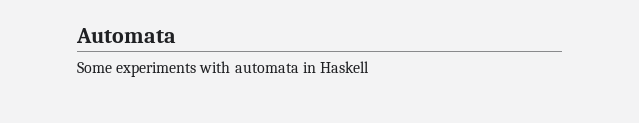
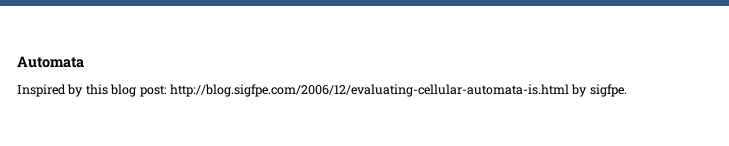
- Some experiments with automata in Haskell
+ Inspired by this blog post: http://blog.sigfpe.com/2006/12/evaluating-cellular-automata-is.html by sigfpe.

